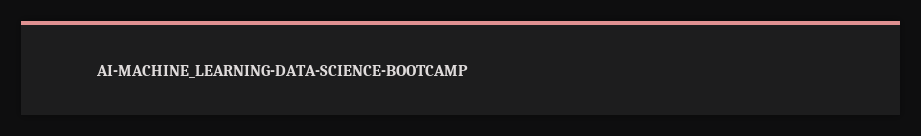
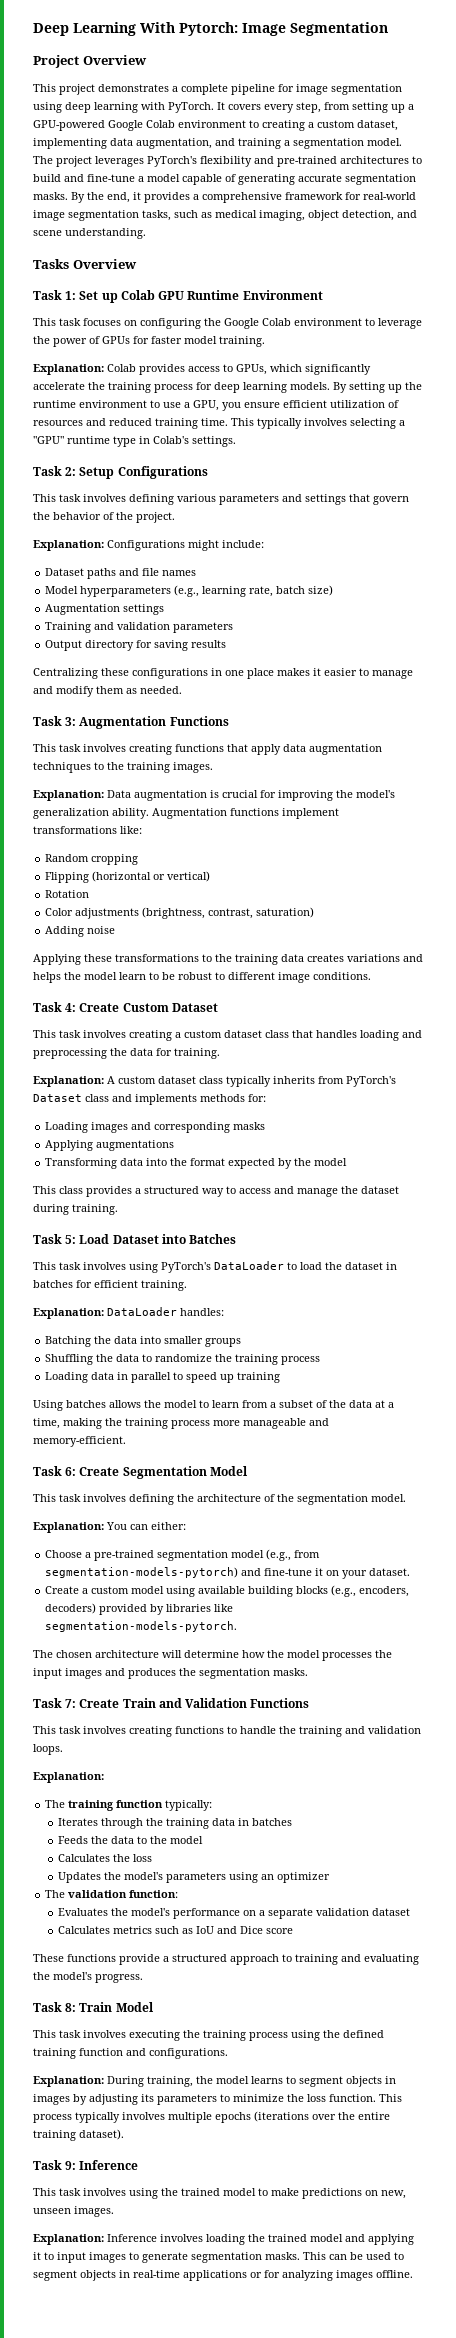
- AI-MACHINE_LEARNING-DATA-SCIENCE-BOOTCAMP
+ Deep Learning With Pytorch: Image Segmentation
+ Project Overview
+ This project demonstrates a complete pipeline for image segmentation using deep learning with PyTorch. It covers every step, from setting up a GPU-powered Google Colab environment to creating a custom dataset, implementing data augmentation, and training a segmentation model. The project leverages PyTorch's flexibility and pre-trained architectures to build and fine-tune a model capable of generating accurate segmentation masks. By the end, it provides a comprehensive framework for real-world image segmentation tasks, such as medical imaging, object detection, and scene understanding.
+ Tasks Overview
+ Task 1: Set up Colab GPU Runtime Environment
+ This task focuses on configuring the Google Colab environment to leverage the power of GPUs for faster model training.
+ Explanation: Colab provides access to GPUs, which significantly accelerate the training process for deep learning models. By setting up the runtime environment to use a GPU, you ensure efficient utilization of resources and reduced training time. This typically involves selecting a "GPU" runtime type in Colab's settings.
+ Task 2: Setup Configurations
+ This task involves defining various parameters and settings that govern the behavior of the project.
+ Explanation: Configurations might include:
+ Dataset paths and file names
+ Model hyperparameters (e.g., learning rate, batch size)
+ Augmentation settings
+ Training and validation parameters
+ Output directory for saving results
+ Centralizing these configurations in one place makes it easier to manage and modify them as needed.
+ Task 3: Augmentation Functions
+ This task involves creating functions that apply data augmentation techniques to the training images.
+ Explanation: Data augmentation is crucial for improving the model's generalization ability. Augmentation functions implement transformations like:
+ Random cropping
+ Flipping (horizontal or vertical)
+ Rotation
+ Color adjustments (brightness, contrast, saturation)
+ Adding noise
+ Applying these transformations to the training data creates variations and helps the model learn to be robust to different image conditions.
+ Task 4: Create Custom Dataset
+ This task involves creating a custom dataset class that handles loading and preprocessing the data for training.
+ Explanation: A custom dataset class typically inherits from PyTorch's Dataset class and implements methods for:
+ Loading images and corresponding masks
+ Applying augmentations
+ Transforming data into the format expected by the model
+ This class provides a structured way to access and manage the dataset during training.
+ Task 5: Load Dataset into Batches
+ This task involves using PyTorch's DataLoader to load the dataset in batches for efficient training.
+ Explanation: DataLoader handles:
+ Batching the data into smaller groups
+ Shuffling the data to randomize the training process
+ Loading data in parallel to speed up training
+ Using batches allows the model to learn from a subset of the data at a time, making the training process more manageable and memory-efficient.
+ Task 6: Create Segmentation Model
+ This task involves defining the architecture of the segmentation model.
+ Explanation: You can either:
+ Choose a pre-trained segmentation model (e.g., from segmentation-models-pytorch) and fine-tune it on your dataset.
+ Create a custom model using available building blocks (e.g., encoders, decoders) provided by libraries like segmentation-models-pytorch.
+ The chosen architecture will determine how the model processes the input images and produces the segmentation masks.
+ Task 7: Create Train and Validation Functions
+ This task involves creating functions to handle the training and validation loops.
+ Explanation:
+ The training function typically:
+ Iterates through the training data in batches
+ Feeds the data to the model
+ Calculates the loss
+ Updates the model's parameters using an optimizer
+ The validation function:
+ Evaluates the model's performance on a separate validation dataset
+ Calculates metrics such as IoU and Dice score
+ These functions provide a structured approach to training and evaluating the model's progress.
+ Task 8: Train Model
+ This task involves executing the training process using the defined training function and configurations.
+ Explanation: During training, the model learns to segment objects in images by adjusting its parameters to minimize the loss function. This process typically involves multiple epochs (iterations over the entire training dataset).
+ Task 9: Inference
+ This task involves using the trained model to make predictions on new, unseen images.
+ Explanation: Inference involves loading the trained model and applying it to input images to generate segmentation masks. This can be used to segment objects in real-time applications or for analyzing images offline.

